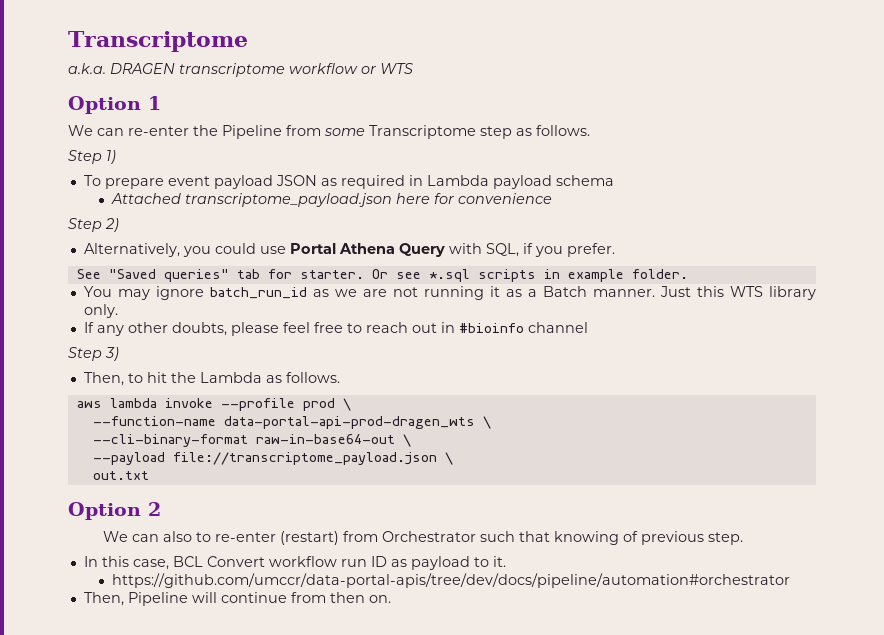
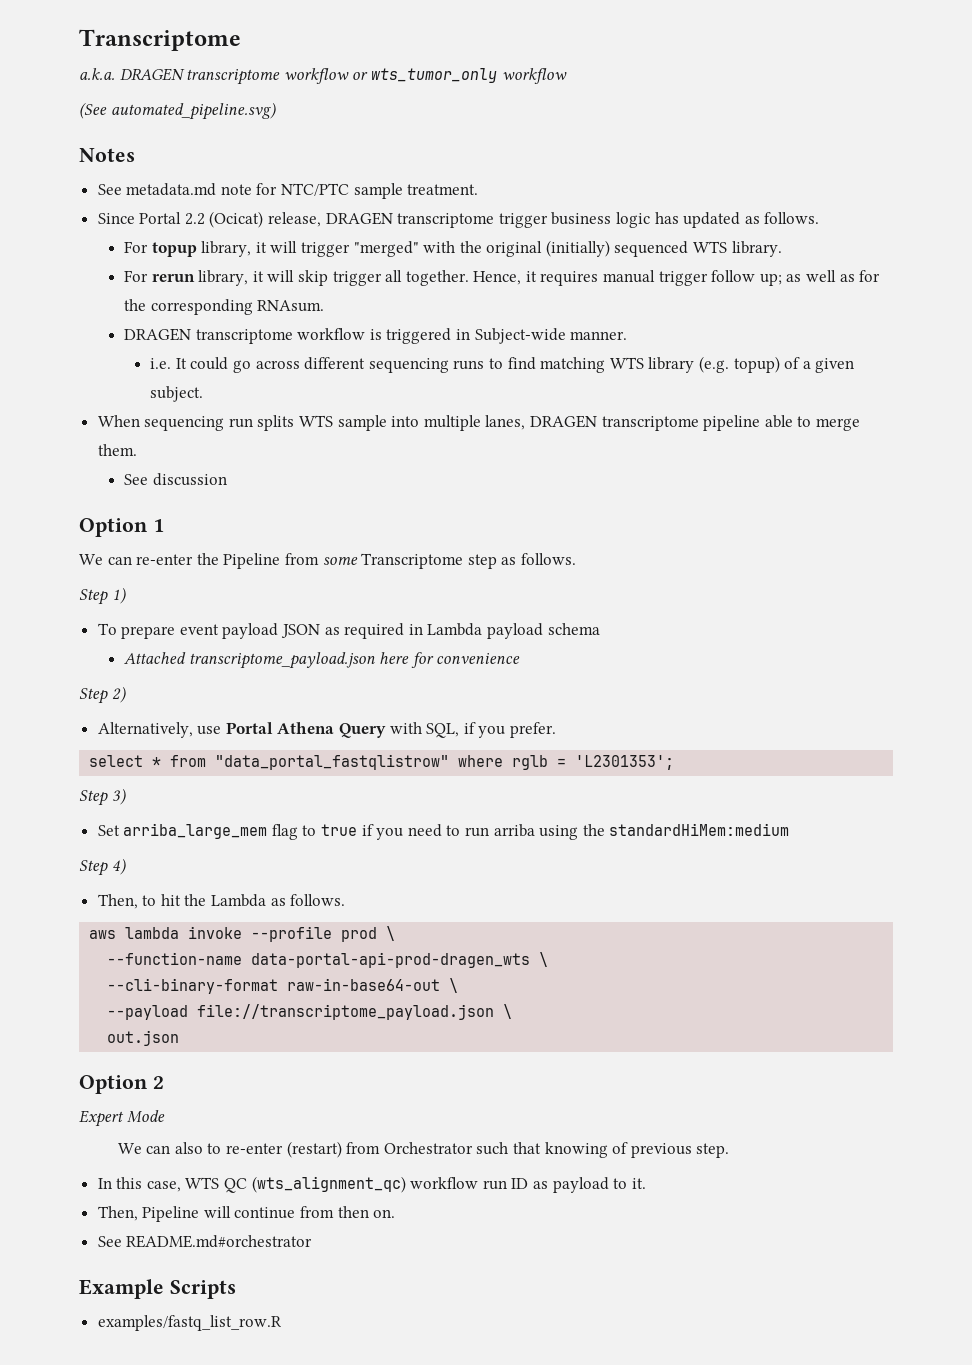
- a.k.a. DRAGEN transcriptome workflow or WTS
+ a.k.a. DRAGEN transcriptome workflow or wts_tumor_only workflow
+ (See automated_pipeline.svg)
+ Notes
+ See metadata.md note for NTC/PTC sample treatment.
+ Since Portal 2.2 (Ocicat) release, DRAGEN transcriptome trigger business logic has updated as follows.
+ For topup library, it will trigger "merged" with the original (initially) sequenced WTS library.
+ For rerun library, it will skip trigger all together. Hence, it requires manual trigger follow up; as well as for the corresponding RNAsum.
+ DRAGEN transcriptome workflow is triggered in Subject-wide manner.
+ i.e. It could go across different sequencing runs to find matching WTS library (e.g. topup) of a given subject.
+ When sequencing run splits WTS sample into multiple lanes, DRAGEN transcriptome pipeline able to merge them.
+ See discussion
- Alternatively, you could use Portal Athena Query with SQL, if you prefer.
+ Alternatively, use Portal Athena Query with SQL, if you prefer.
- See "Saved queries" tab for starter. Or see *.sql scripts in example folder.
- You may ignore batch_run_id as we are not running it as a Batch manner. Just this WTS library only.
- If any other doubts, please feel free to reach out in #bioinfo channel
+ select * from "data_portal_fastqlistrow" where rglb = 'L2301353';
  Step 3)
+ Set arriba_large_mem flag to true if you need to run arriba using the standardHiMem:medium
+ Step 4)
- out.txt
+ out.json
+ Expert Mode
- In this case, BCL Convert workflow run ID as payload to it.
+ In this case, WTS QC (wts_alignment_qc) workflow run ID as payload to it.
- https://github.com/umccr/data-portal-apis/tree/dev/docs/pipeline/automation#orchestrator
+ See README.md#orchestrator
+ Example Scripts
+ examples/fastq_list_row.R

